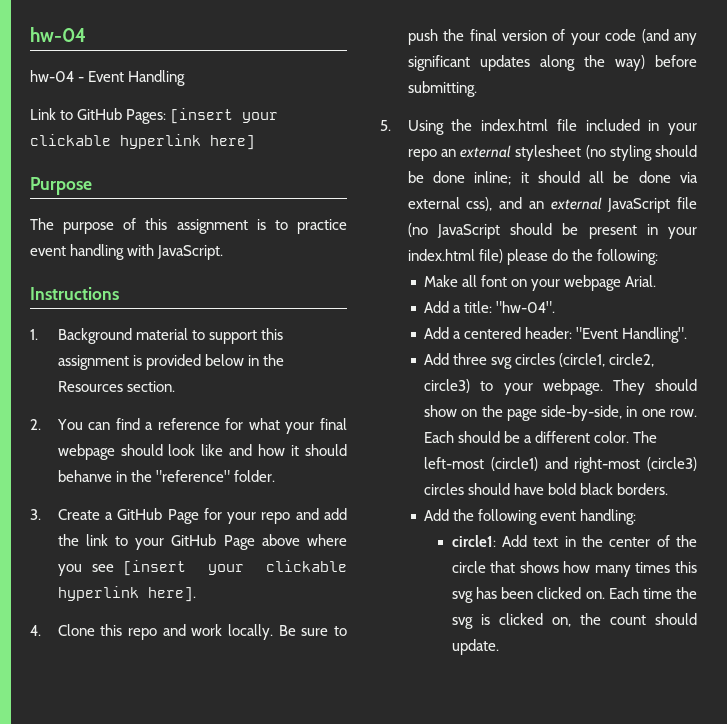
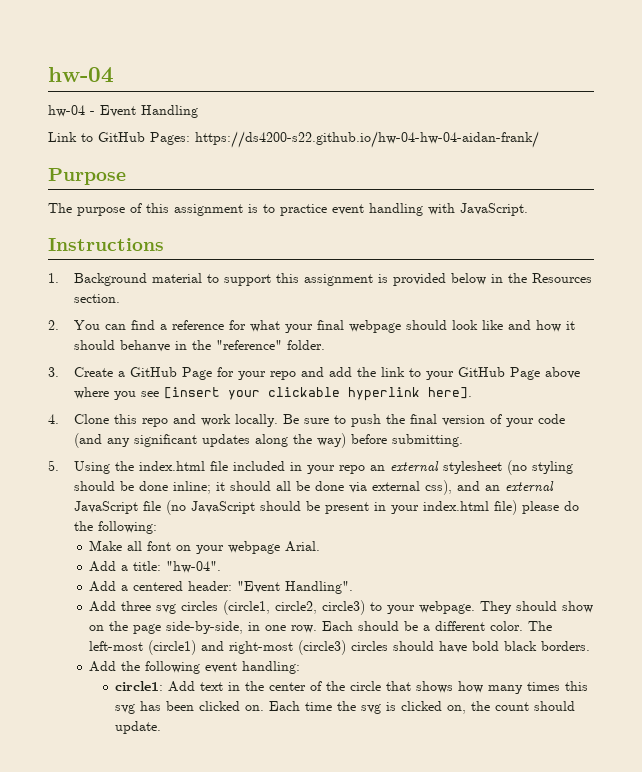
- Link to GitHub Pages: [insert your clickable hyperlink here]
+ Link to GitHub Pages: https://ds4200-s22.github.io/hw-04-hw-04-aidan-frank/

